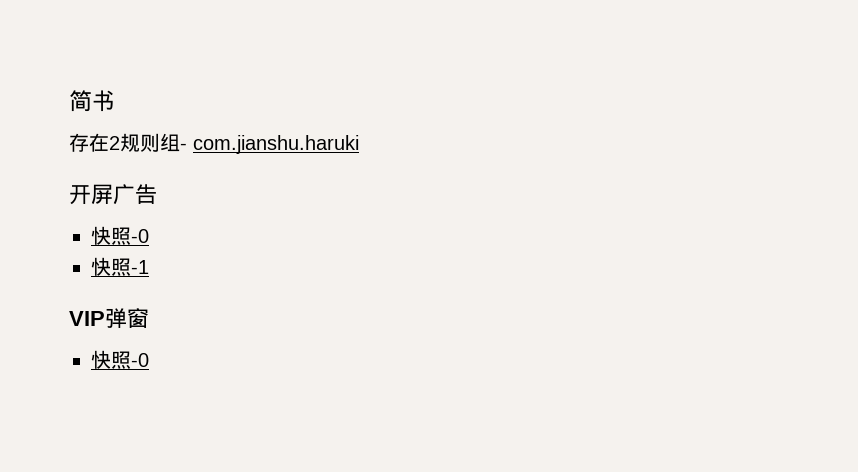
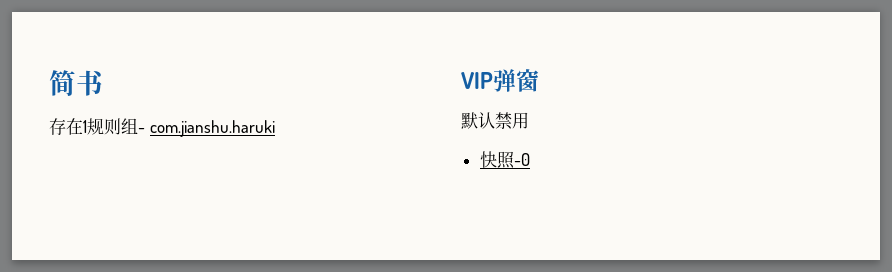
- 存在2规则组- com.jianshu.haruki
+ 存在1规则组- com.jianshu.haruki
- 开屏广告
- 快照-0
- 快照-1
  VIP弹窗
+ 默认禁用

